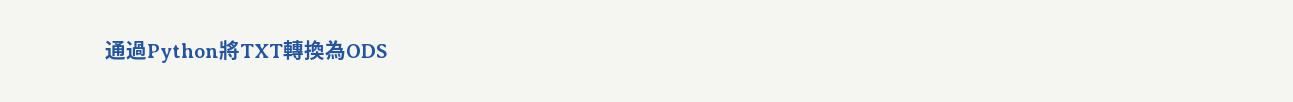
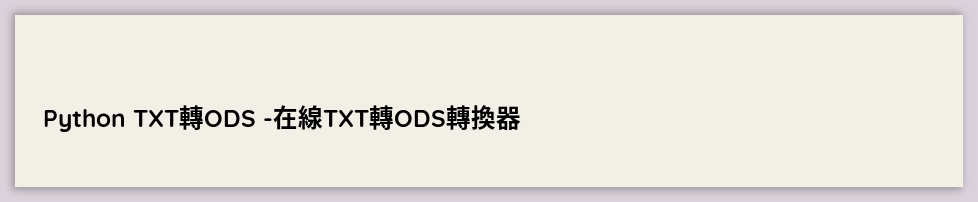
- 通過Python將TXT轉換為ODS
+ Python TXT轉ODS -在線TXT轉ODS轉換器

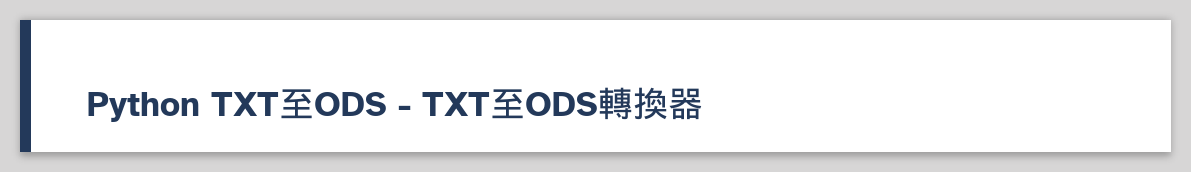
- Python TXT轉ODS -在線TXT轉ODS轉換器
+ Python TXT至ODS - TXT至ODS轉換器

